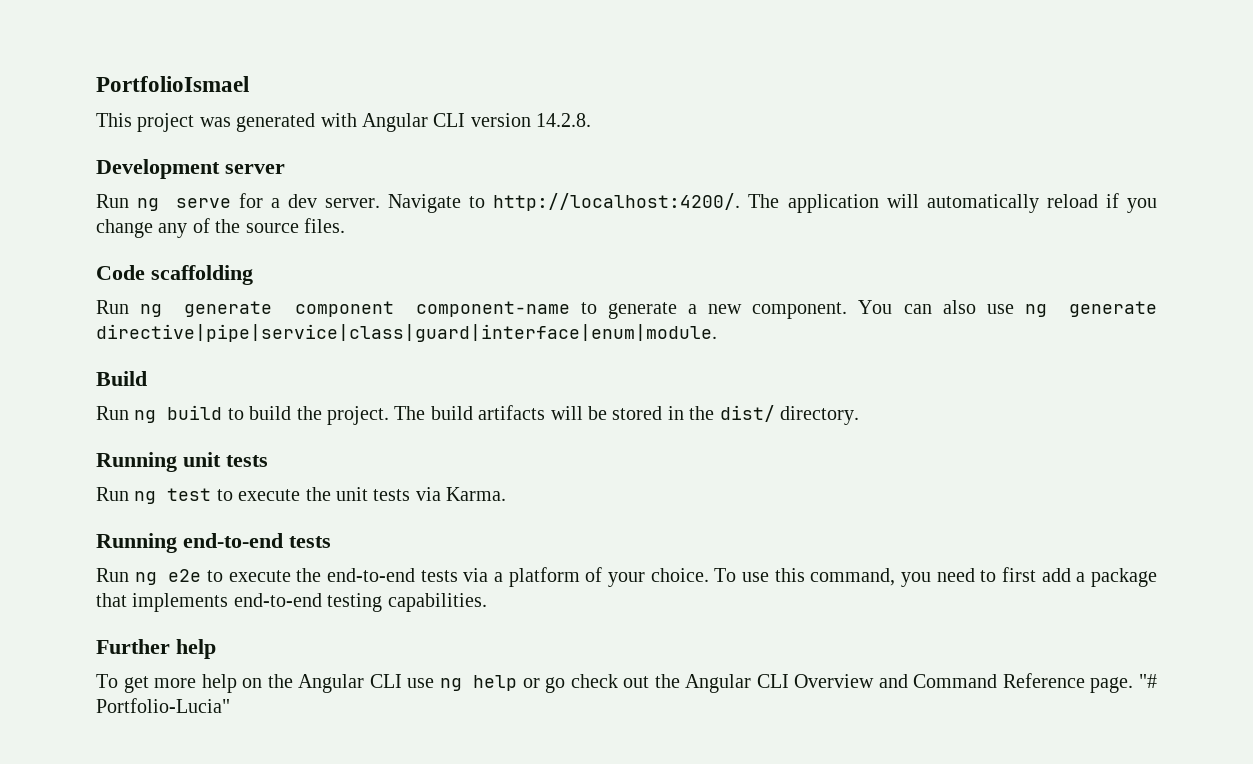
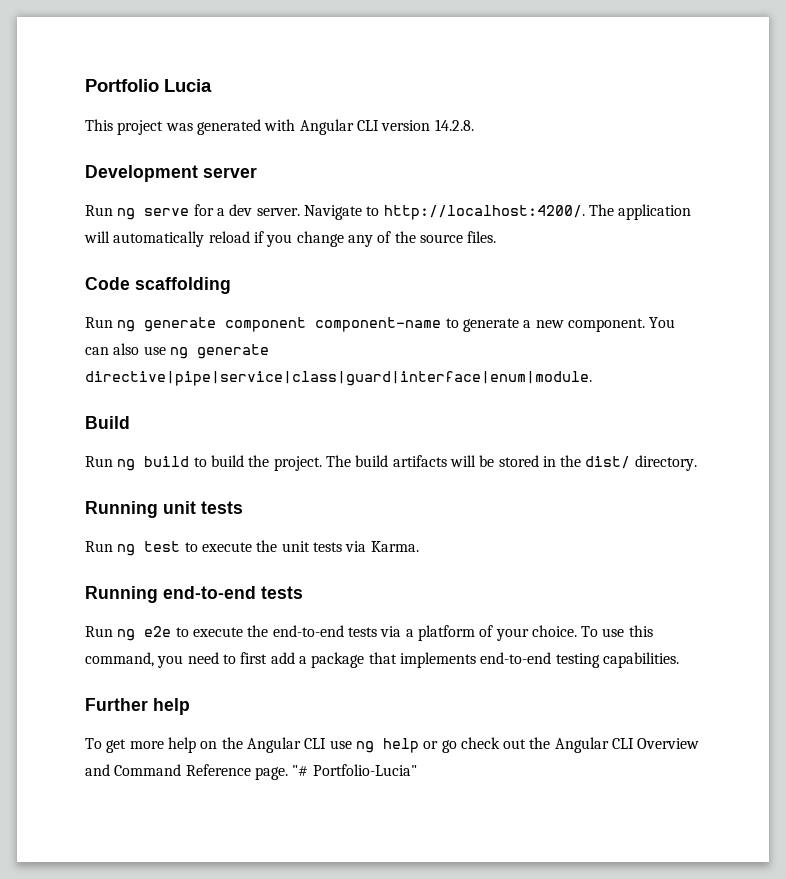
- PortfolioIsmael
+ Portfolio Lucia

